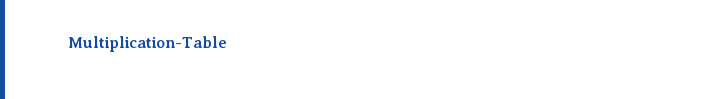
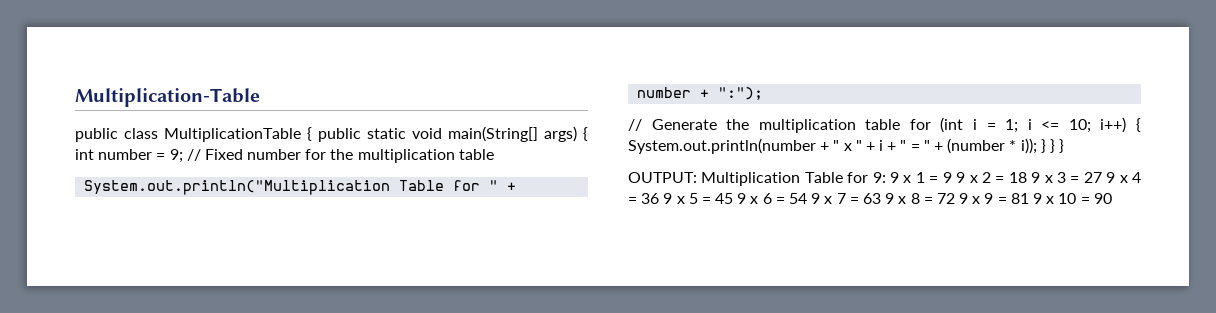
+ public class MultiplicationTable { public static void main(String[] args) { int number = 9; // Fixed number for the multiplication table
+ System.out.println("Multiplication Table for " + number + ":");
+ // Generate the multiplication table for (int i = 1; i <= 10; i++) { System.out.println(number + " x " + i + " = " + (number * i)); } } }
+ OUTPUT: Multiplication Table for 9: 9 x 1 = 9 9 x 2 = 18 9 x 3 = 27 9 x 4 = 36 9 x 5 = 45 9 x 6 = 54 9 x 7 = 63 9 x 8 = 72 9 x 9 = 81 9 x 10 = 90

